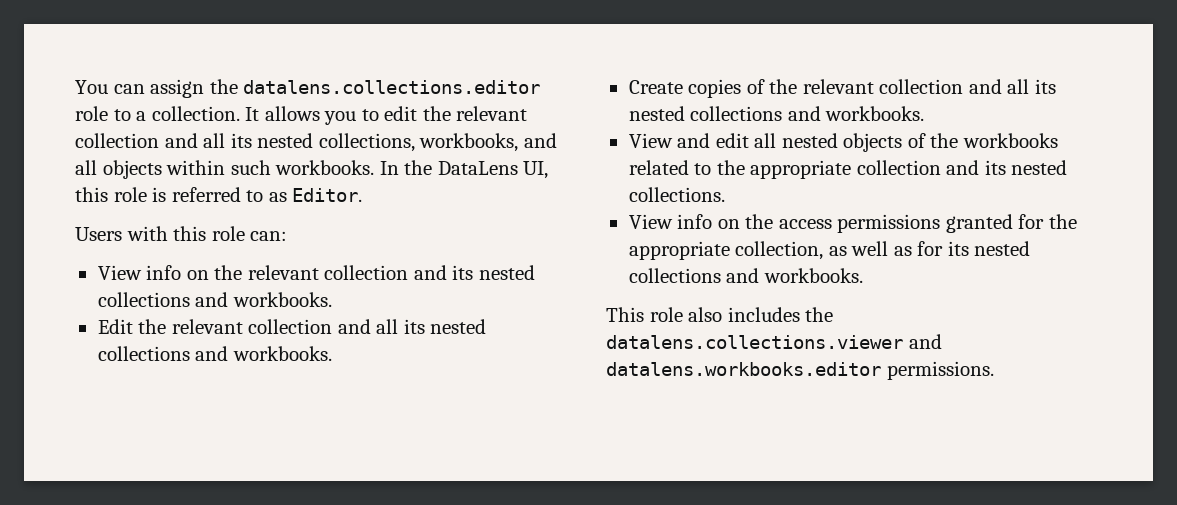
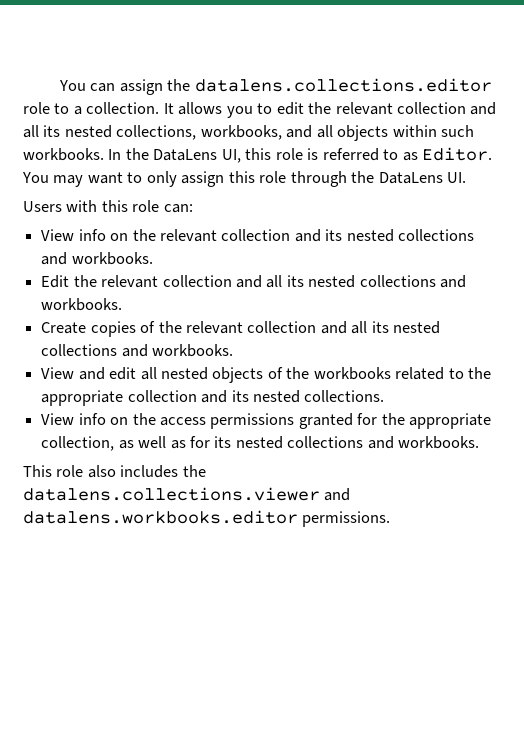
+ You may want to only assign this role through the DataLens UI.

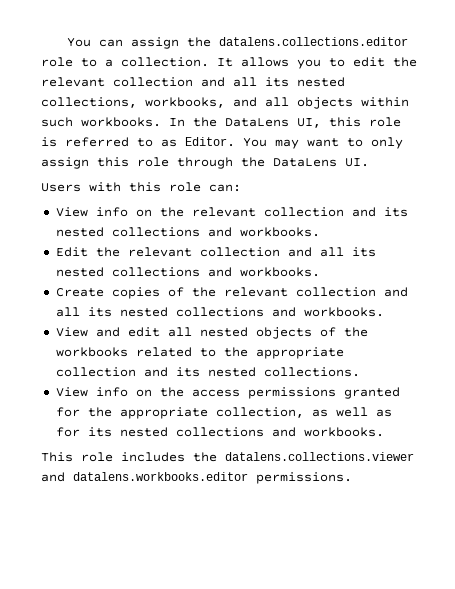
- This role also includes the datalens.collections.viewer and datalens.workbooks.editor permissions.
+ This role includes the datalens.collections.viewer and datalens.workbooks.editor permissions.

